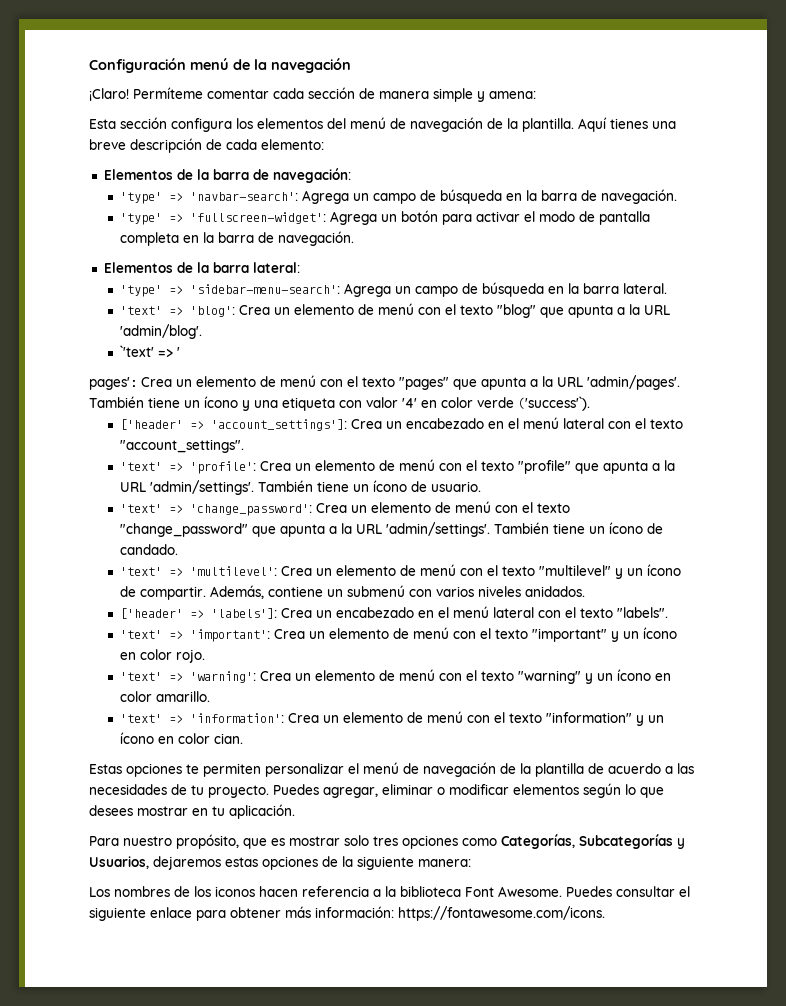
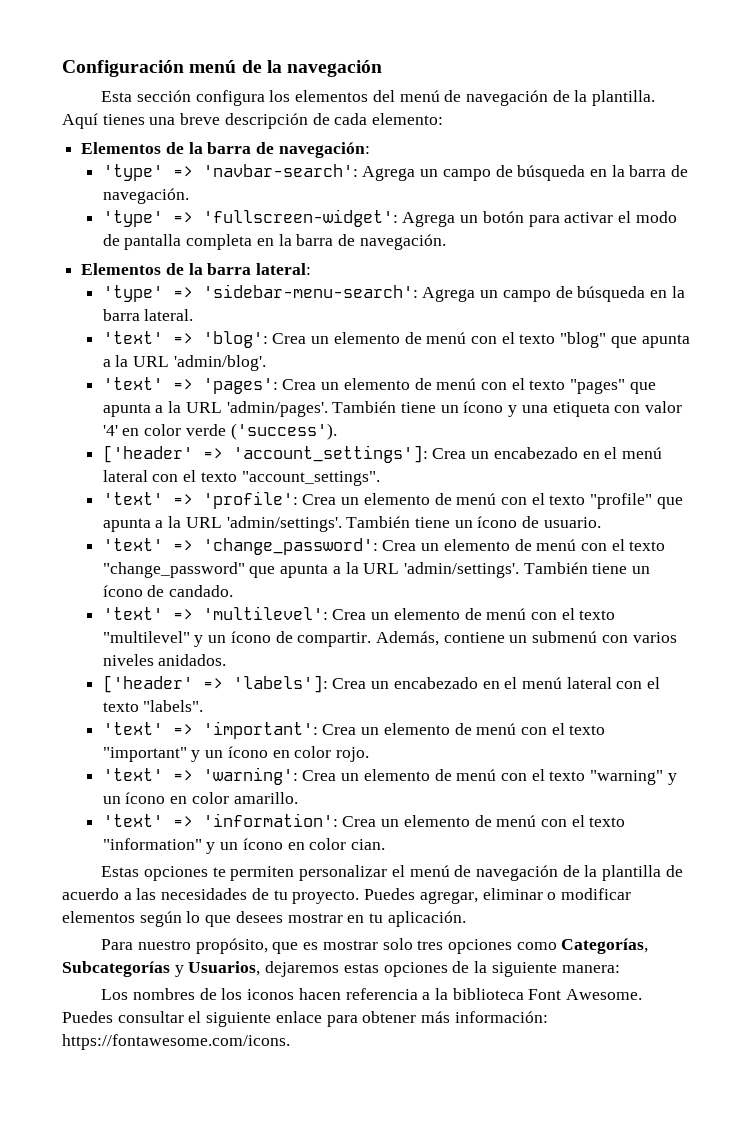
- ¡Claro! Permíteme comentar cada sección de manera simple y amena:
- `'text' => '
- pages': Crea un elemento de menú con el texto "pages" que apunta a la URL 'admin/pages'.
+ 'text' => 'pages': Crea un elemento de menú con el texto "pages" que apunta a la URL 'admin/pages'.
- También tiene un ícono y una etiqueta con valor '4' en color verde ('success'`).
+ También tiene un ícono y una etiqueta con valor '4' en color verde ('success').

